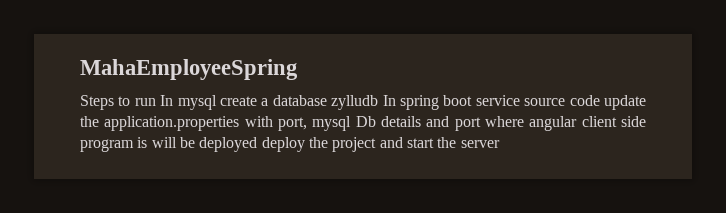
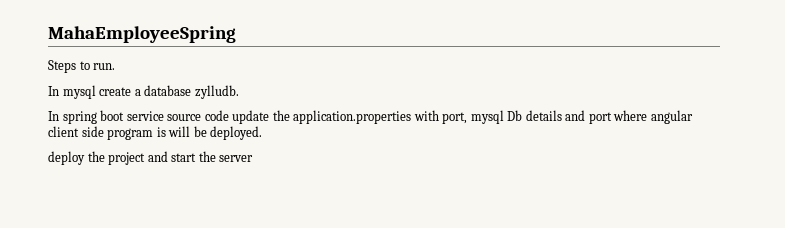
- Steps to run In mysql create a database zylludb In spring boot service source code update the application.properties with port, mysql Db details and port where angular client side program is will be deployed deploy the project and start the server
+ Steps to run.
+ In mysql create a database zylludb.
+ In spring boot service source code update the application.properties with port, mysql Db details and port where angular client side program is will be deployed.
+ deploy the project and start the server

